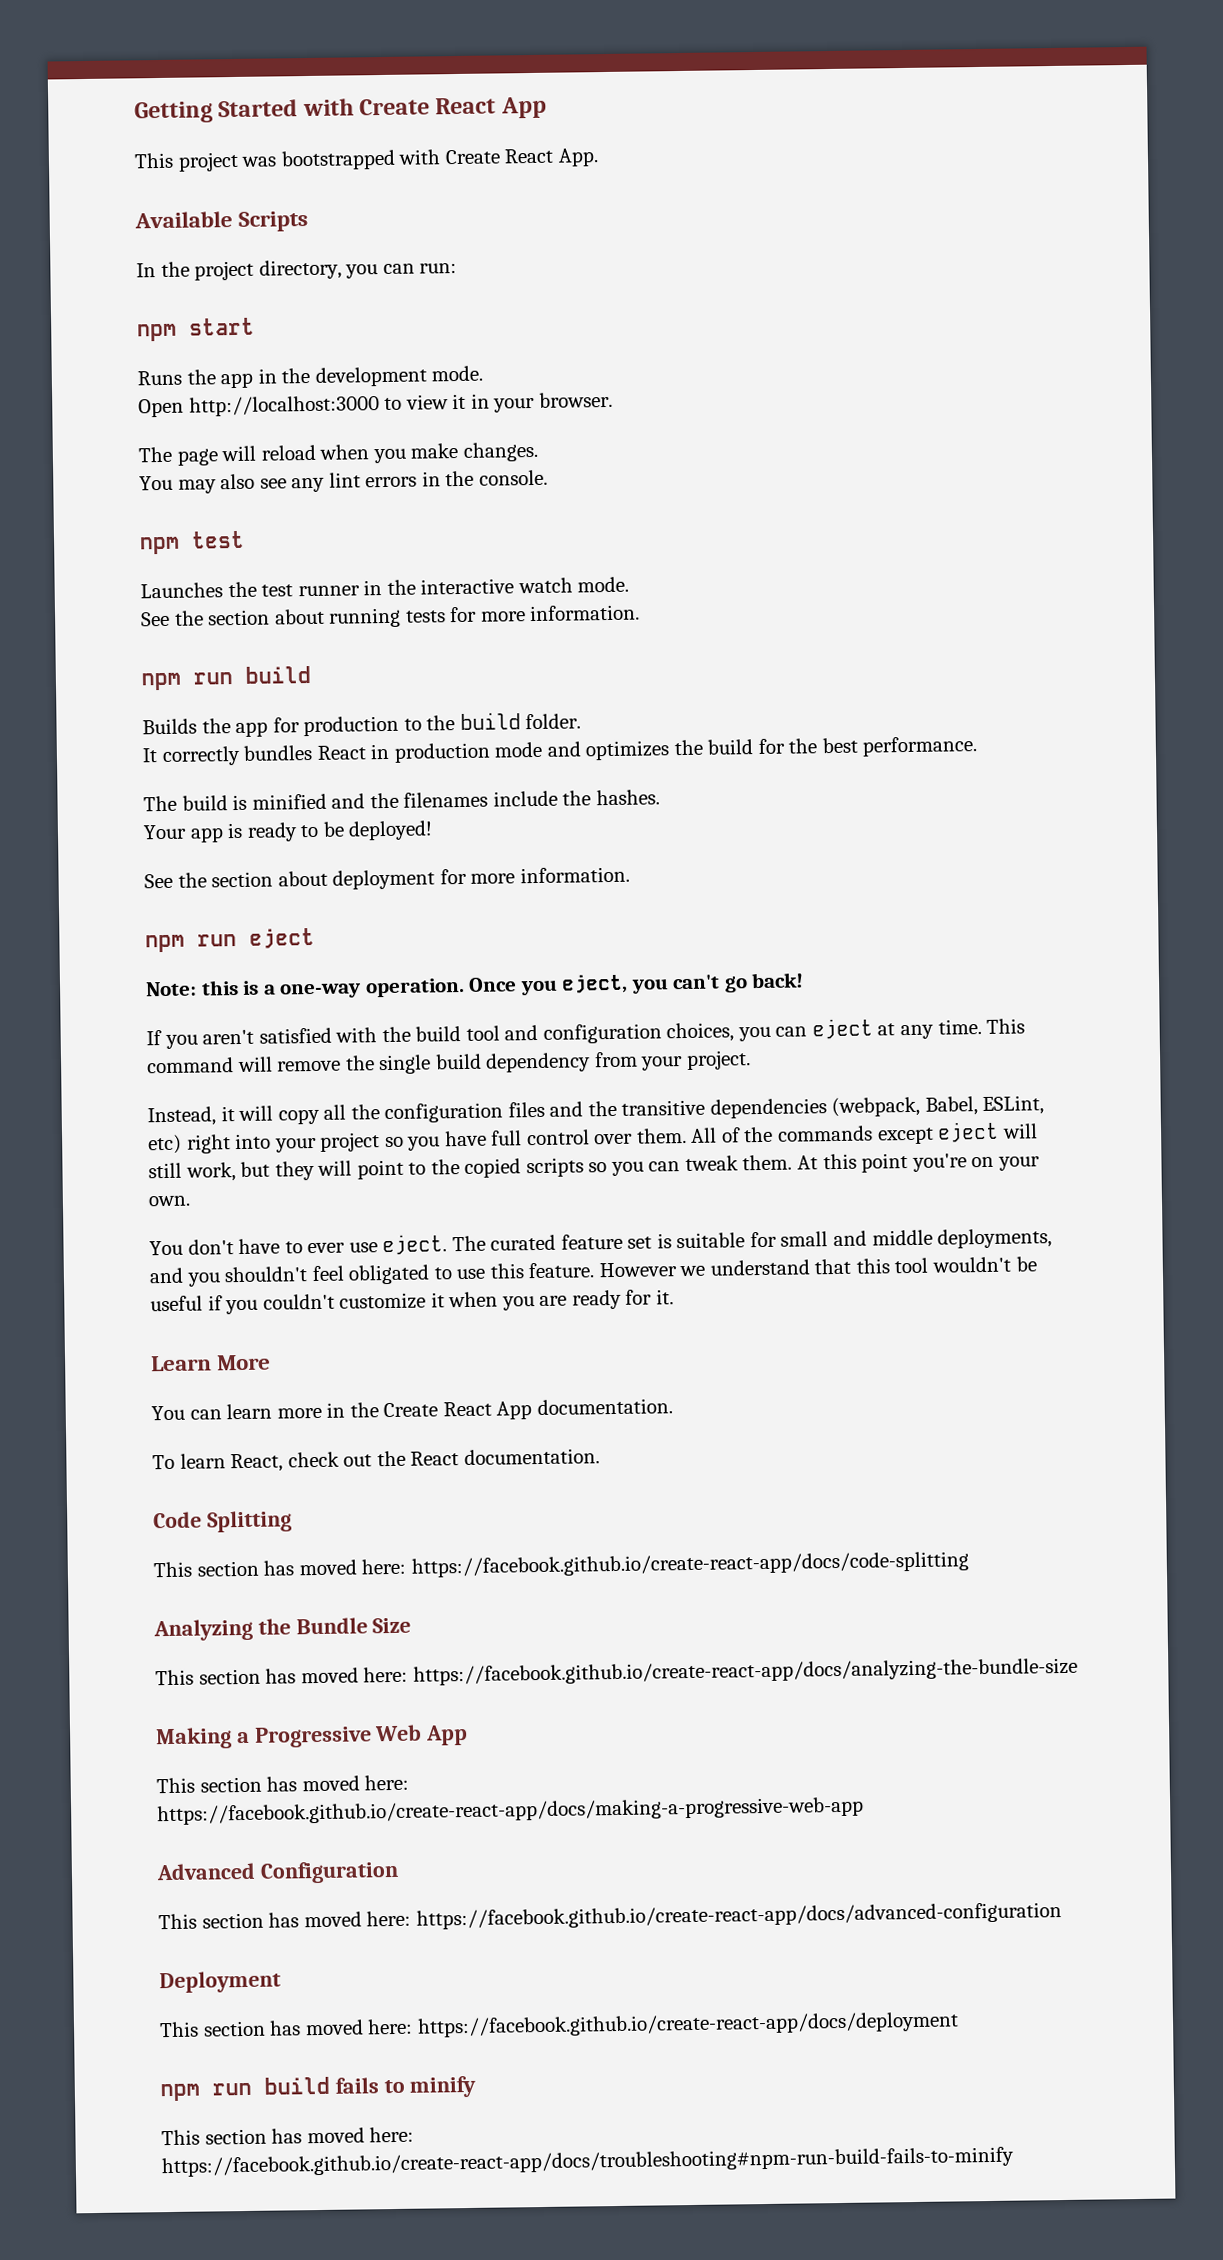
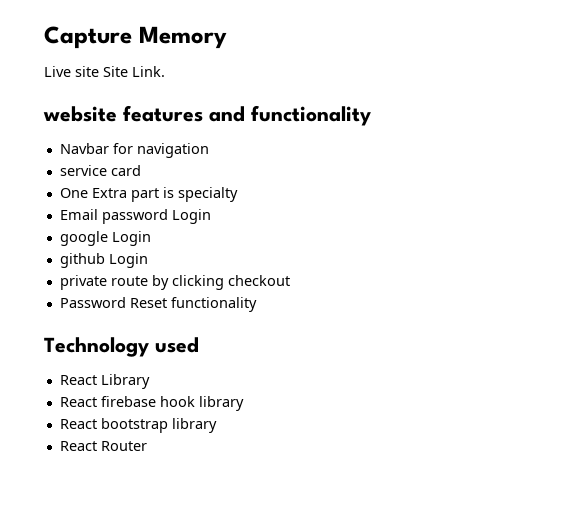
- Getting Started with Create React App
- This project was bootstrapped with Create React App.
- Available Scripts
- In the project directory, you can run:
- npm start
- Runs the app in the development mode.
- Open http://localhost:3000 to view it in your browser.
- The page will reload when you make changes.
- You may also see any lint errors in the console.
- npm test
- Launches the test runner in the interactive watch mode.
- See the section about running tests for more information.
- npm run build
- Builds the app for production to the build folder.
- It correctly bundles React in production mode and optimizes the build for the best performance.
- The build is minified and the filenames include the hashes.
- Your app is ready to be deployed!
- See the section about deployment for more information.
- npm run eject
- Note: this is a one-way operation. Once you eject, you can't go back!
- If you aren't satisfied with the build tool and configuration choices, you can eject at any time. This command will remove the single build dependency from your project.
- Instead, it will copy all the configuration files and the transitive dependencies (webpack, Babel, ESLint, etc) right into your project so you have full control over them. All of the commands except eject will still work, but they will point to the copied scripts so you can tweak them. At this point you're on your own.
- You don't have to ever use eject. The curated feature set is suitable for small and middle deployments, and you shouldn't feel obligated to use this feature. However we understand that this tool wouldn't be useful if you couldn't customize it when you are ready for it.
- Learn More
- You can learn more in the Create React App documentation.
- To learn React, check out the React documentation.
- Code Splitting
- This section has moved here: https://facebook.github.io/create-react-app/docs/code-splitting
- Analyzing the Bundle Size
- This section has moved here: https://facebook.github.io/create-react-app/docs/analyzing-the-bundle-size
- Making a Progressive Web App
- This section has moved here: https://facebook.github.io/create-react-app/docs/making-a-progressive-web-app
- Advanced Configuration
- This section has moved here: https://facebook.github.io/create-react-app/docs/advanced-configuration
- Deployment
- This section has moved here: https://facebook.github.io/create-react-app/docs/deployment
- npm run build fails to minify
- This section has moved here: https://facebook.github.io/create-react-app/docs/troubleshooting#npm-run-build-fails-to-minify
+ Capture Memory
+ Live site Site Link.
+ website features and functionality
+ Navbar for navigation
+ service card
+ One Extra part is specialty
+ Email password Login
+ google Login
+ github Login
+ private route by clicking checkout
+ Password Reset functionality
+ Technology used
+ React Library
+ React firebase hook library
+ React bootstrap library
+ React Router

